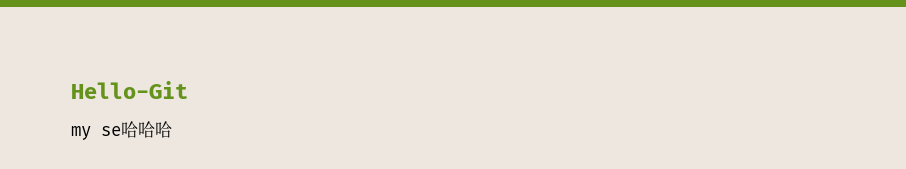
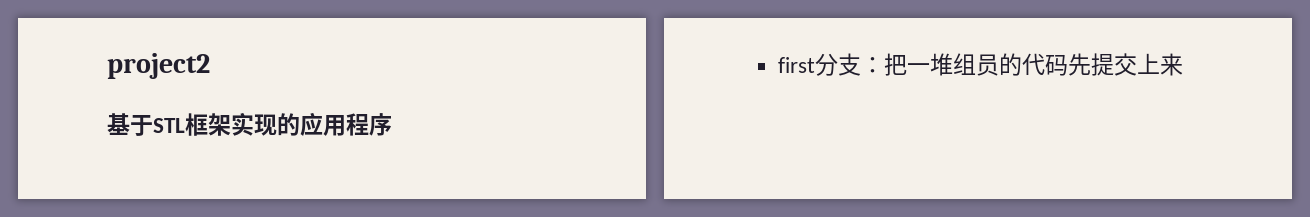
- Hello-Git
- my se哈哈哈
+ project2
+ 基于STL框架实现的应用程序
+ first分支：把一堆组员的代码先提交上来

